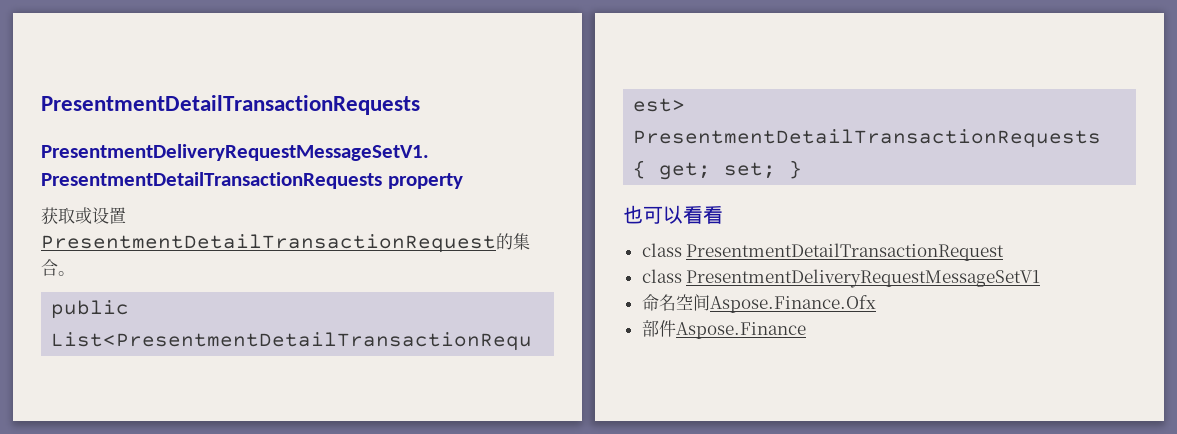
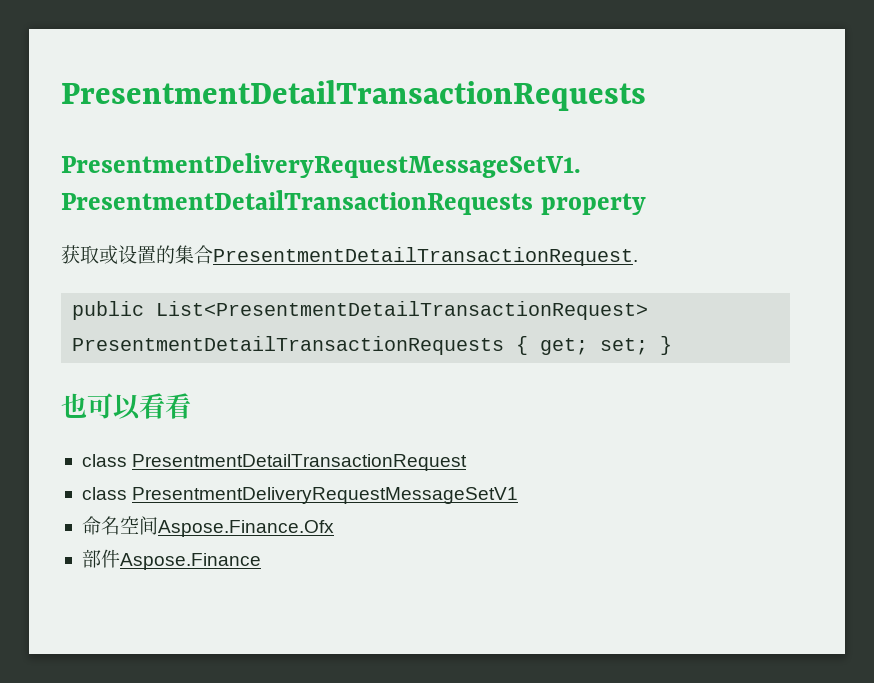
- 获取或设置PresentmentDetailTransactionRequest的集合。
+ 获取或设置的集合PresentmentDetailTransactionRequest.

